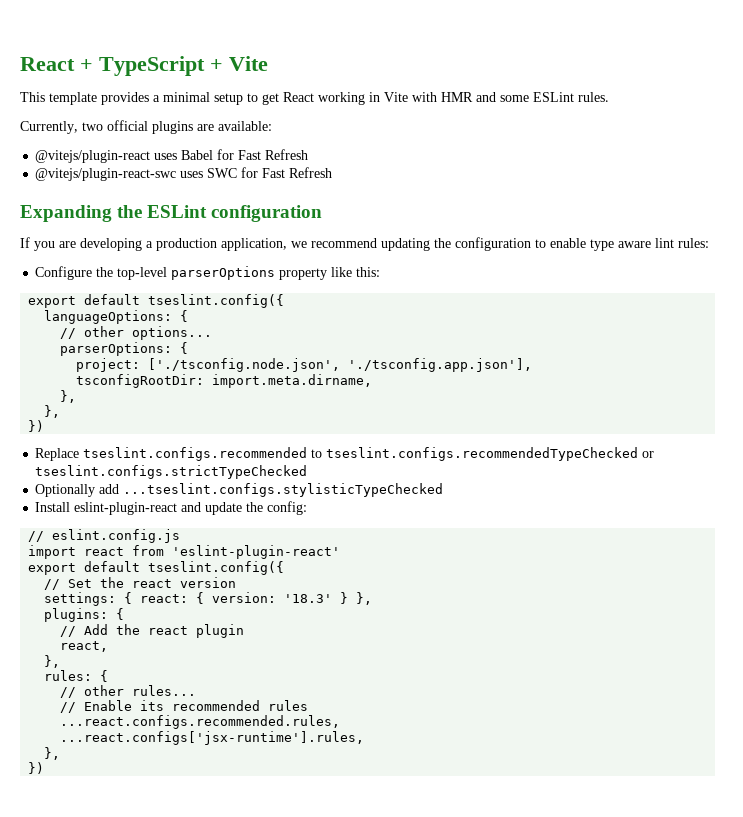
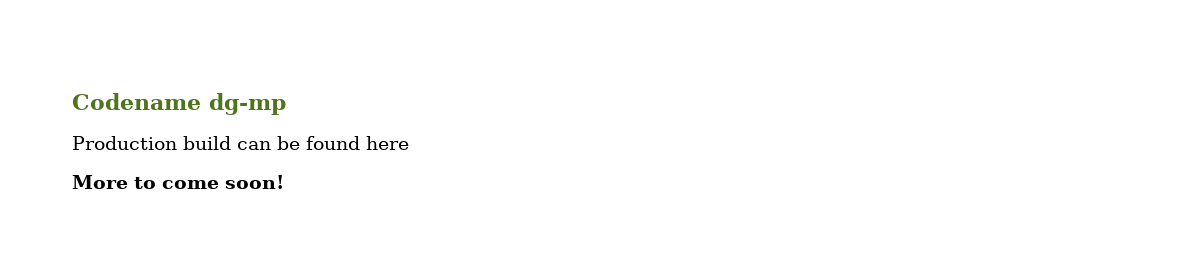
- React + TypeScript + Vite
- This template provides a minimal setup to get React working in Vite with HMR and some ESLint rules.
- Currently, two official plugins are available:
- @vitejs/plugin-react uses Babel for Fast Refresh
- @vitejs/plugin-react-swc uses SWC for Fast Refresh
- Expanding the ESLint configuration
- If you are developing a production application, we recommend updating the configuration to enable type aware lint rules:
- Configure the top-level parserOptions property like this:
- export default tseslint.config({
- languageOptions: {
- // other options...
- parserOptions: {
- project: ['./tsconfig.node.json', './tsconfig.app.json'],
- tsconfigRootDir: import.meta.dirname,
- },
- },
- })
- Replace tseslint.configs.recommended to tseslint.configs.recommendedTypeChecked or tseslint.configs.strictTypeChecked
- Optionally add ...tseslint.configs.stylisticTypeChecked
- Install eslint-plugin-react and update the config:
- // eslint.config.js
- import react from 'eslint-plugin-react'
- export default tseslint.config({
- // Set the react version
- settings: { react: { version: '18.3' } },
- plugins: {
- // Add the react plugin
- react,
- },
- rules: {
- // other rules...
- // Enable its recommended rules
- ...react.configs.recommended.rules,
- ...react.configs['jsx-runtime'].rules,
- },
- })
+ Codename dg-mp
+ Production build can be found here
+ More to come soon!

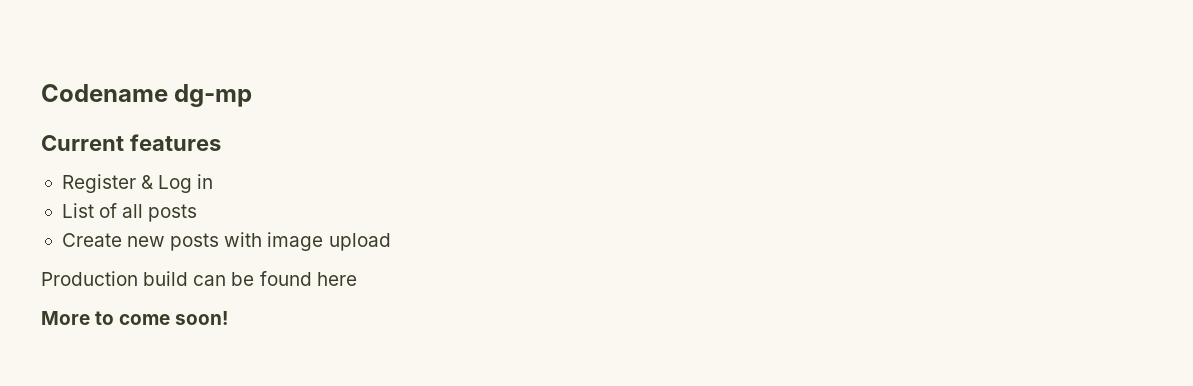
+ Current features
+ Register & Log in
+ List of all posts
+ Create new posts with image upload

